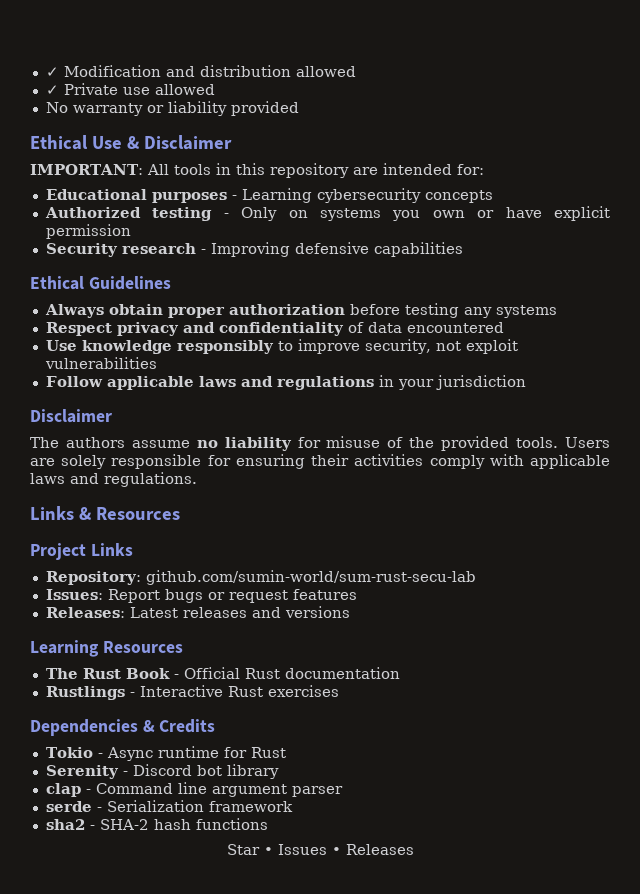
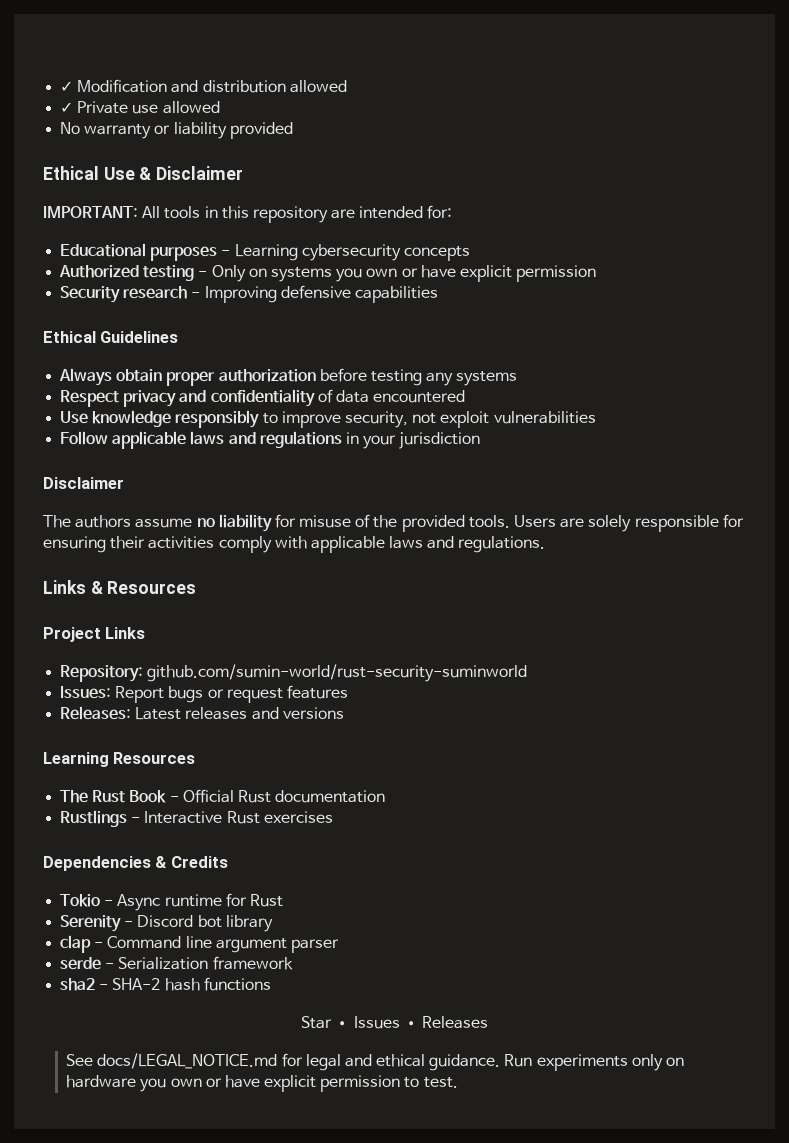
- Repository: github.com/sumin-world/sum-rust-secu-lab
+ Repository: github.com/sumin-world/rust-security-suminworld
+ See docs/LEGAL_NOTICE.md for legal and ethical guidance. Run experiments only on hardware you own or have explicit permission to test.

